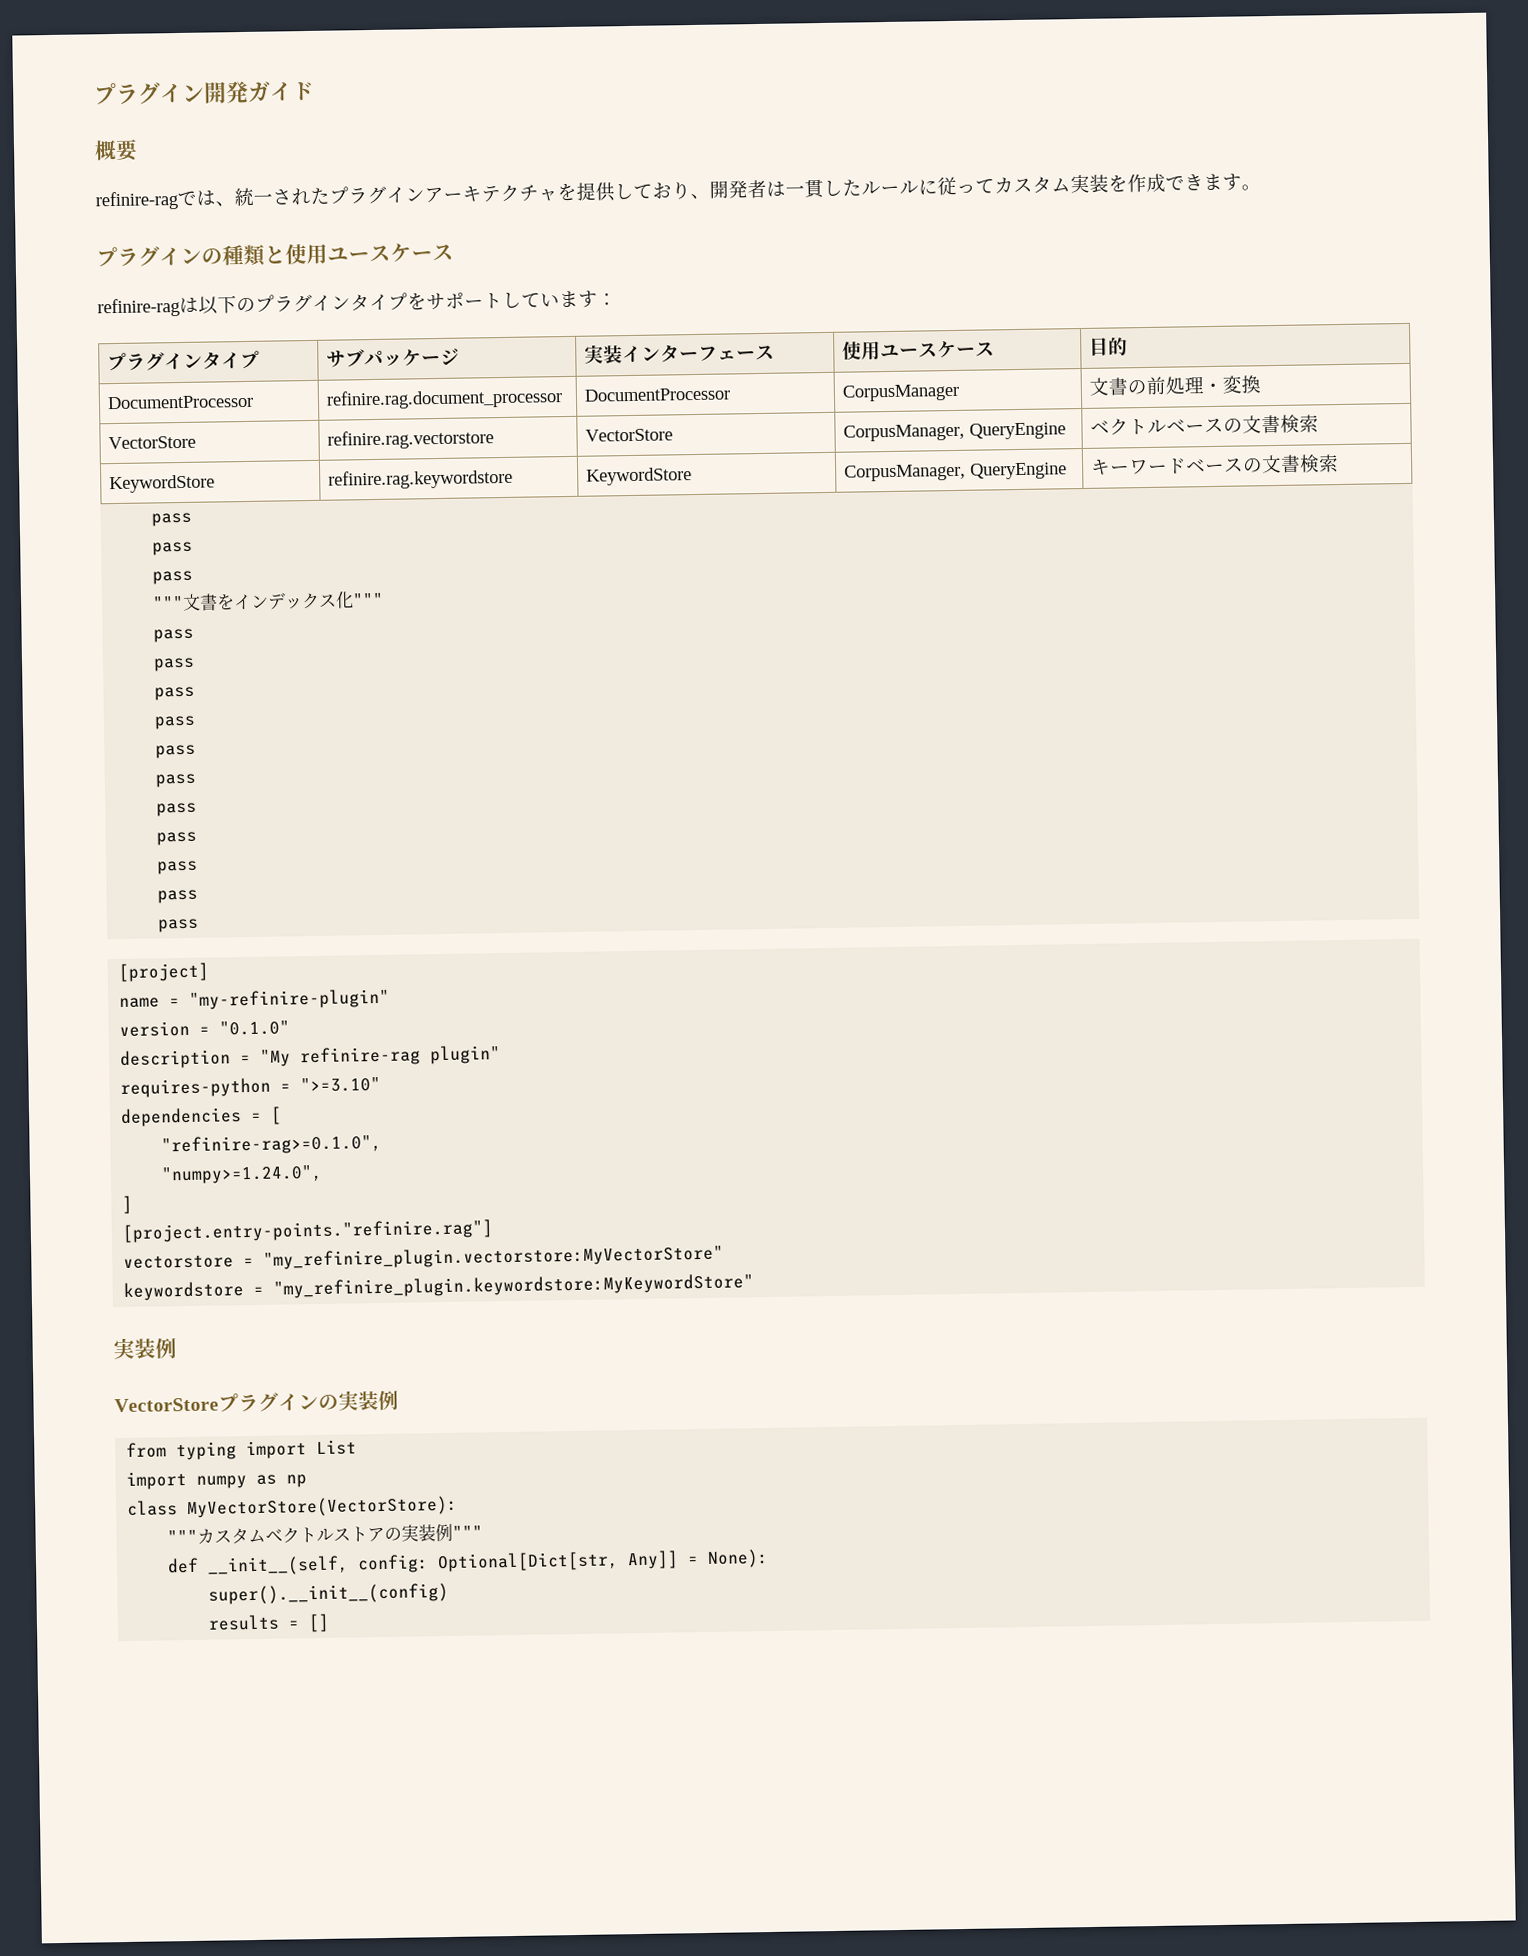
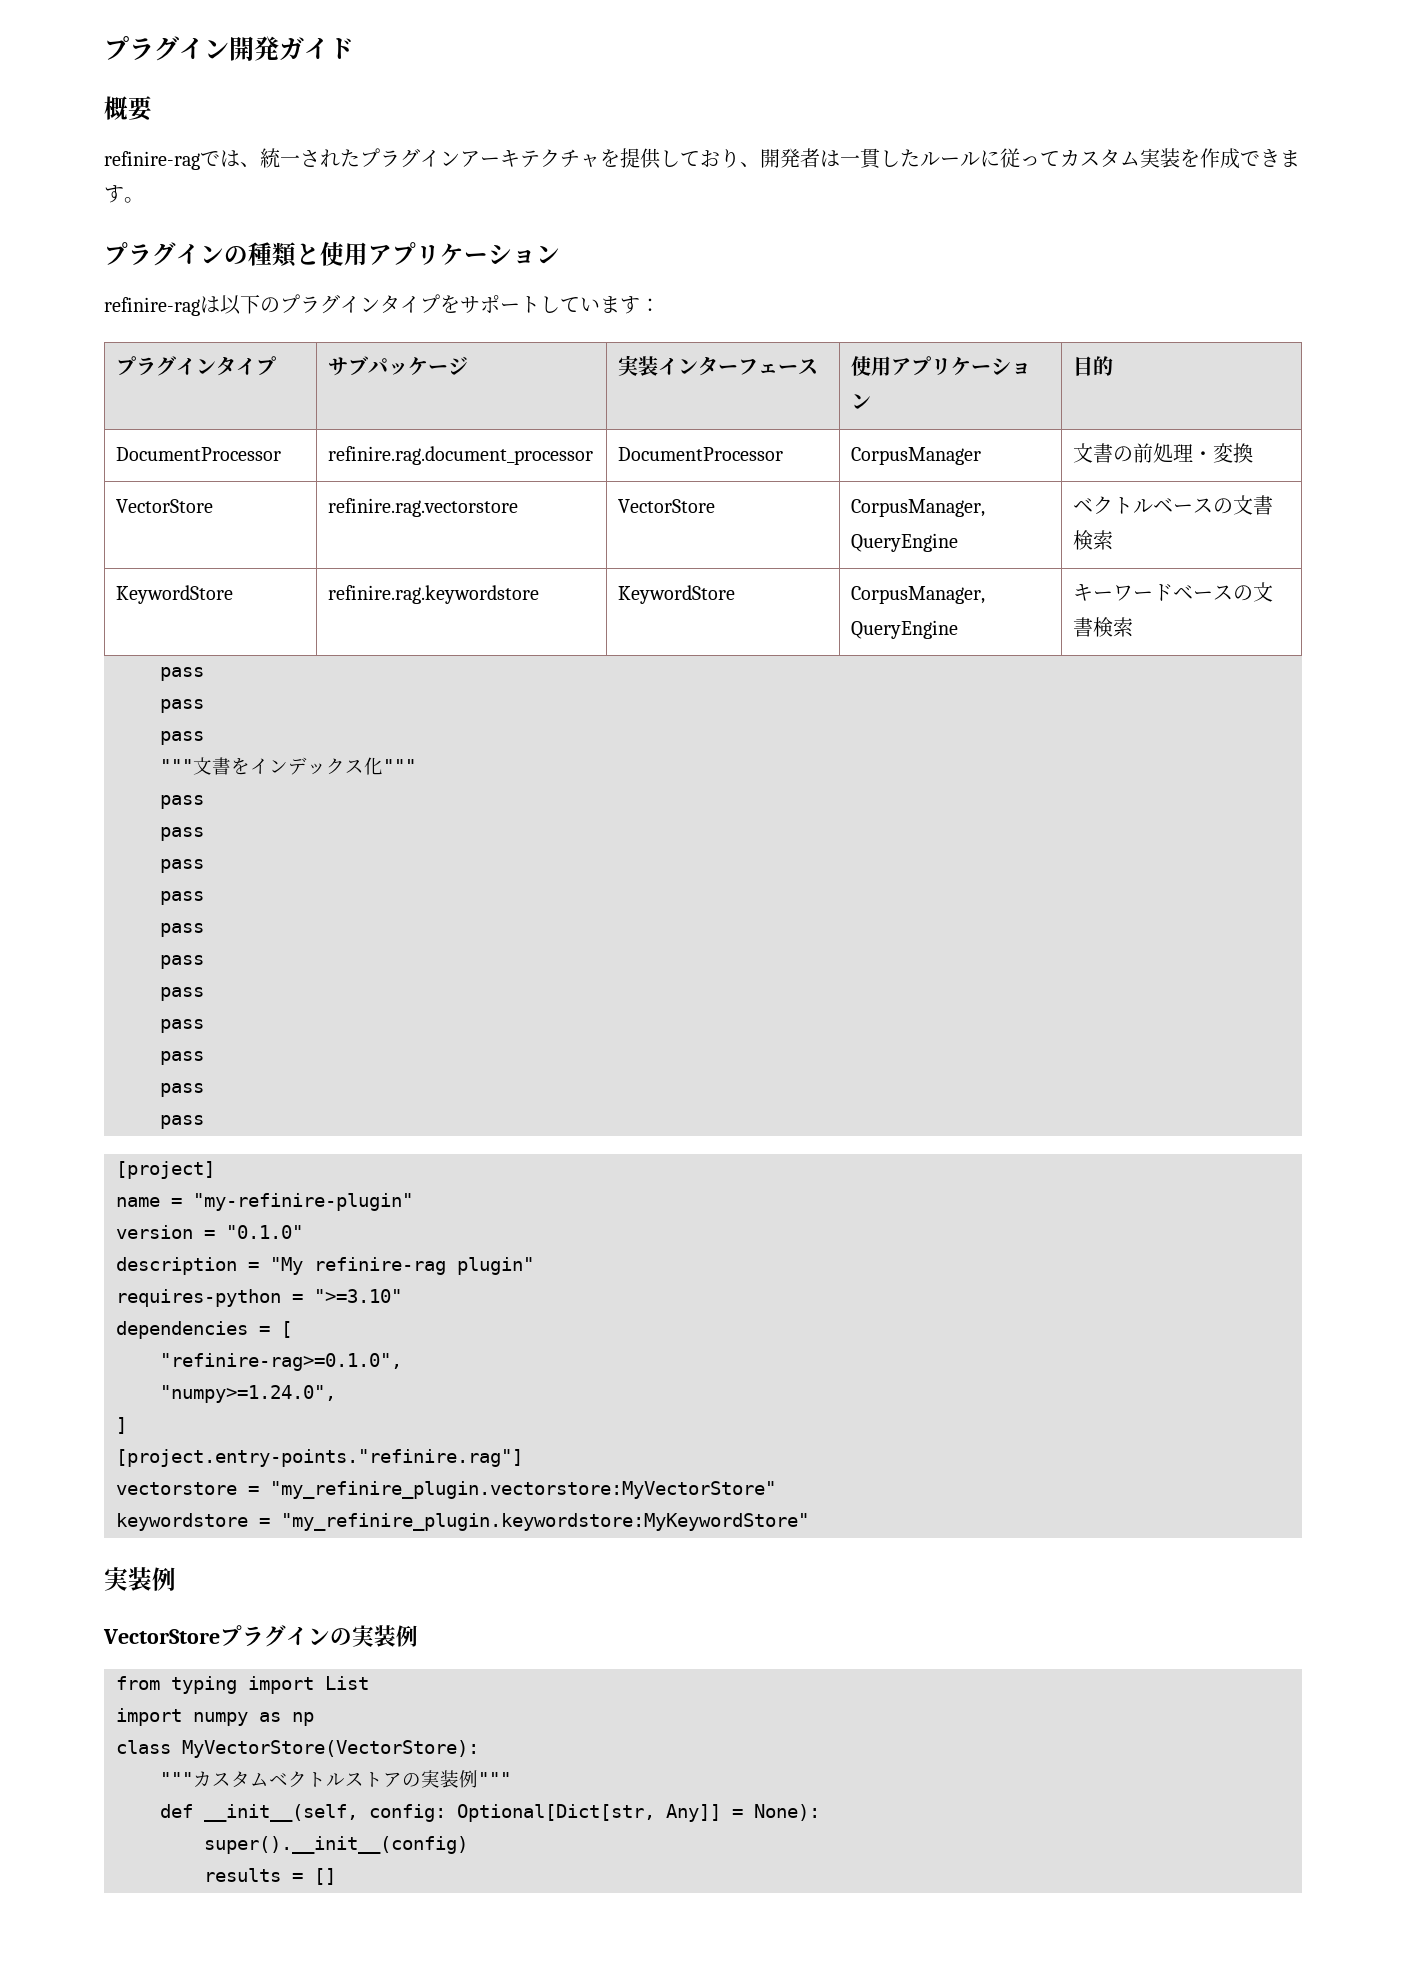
- プラグインの種類と使用ユースケース
+ プラグインの種類と使用アプリケーション
- プラグインタイプ | サブパッケージ | 実装インターフェース | 使用ユースケース | 目的
+ プラグインタイプ | サブパッケージ | 実装インターフェース | 使用アプリケーション | 目的

